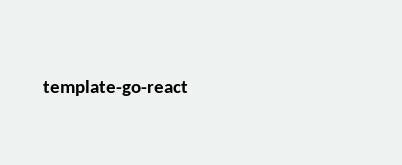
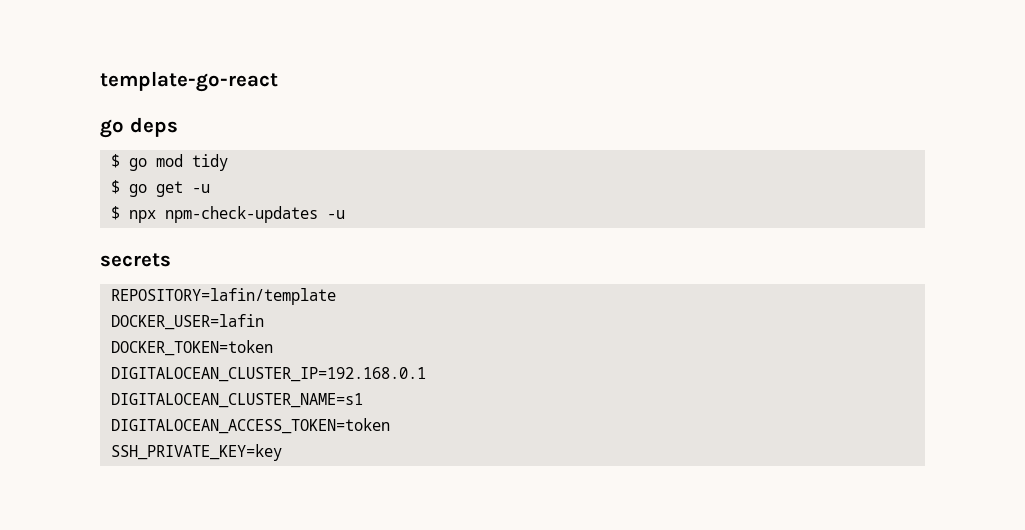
+ go deps
+ $ go mod tidy
+ $ go get -u
+ $ npx npm-check-updates -u
+ secrets
+ REPOSITORY=lafin/template
+ DOCKER_USER=lafin
+ DOCKER_TOKEN=token
+ DIGITALOCEAN_CLUSTER_IP=192.168.0.1
+ DIGITALOCEAN_CLUSTER_NAME=s1
+ DIGITALOCEAN_ACCESS_TOKEN=token
+ SSH_PRIVATE_KEY=key

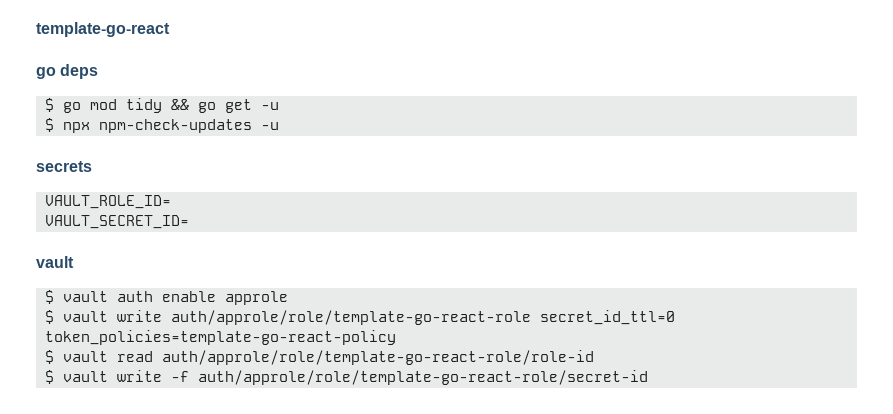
- $ go mod tidy
- $ go get -u
+ $ go mod tidy && go get -u
- REPOSITORY=lafin/template
- DOCKER_USER=lafin
- DOCKER_TOKEN=token
- DIGITALOCEAN_CLUSTER_IP=192.168.0.1
- DIGITALOCEAN_CLUSTER_NAME=s1
- DIGITALOCEAN_ACCESS_TOKEN=token
- SSH_PRIVATE_KEY=key
+ VAULT_ROLE_ID=
+ VAULT_SECRET_ID=
+ vault
+ $ vault auth enable approle
+ $ vault write auth/approle/role/template-go-react-role secret_id_ttl=0 token_policies=template-go-react-policy
+ $ vault read auth/approle/role/template-go-react-role/role-id
+ $ vault write -f auth/approle/role/template-go-react-role/secret-id

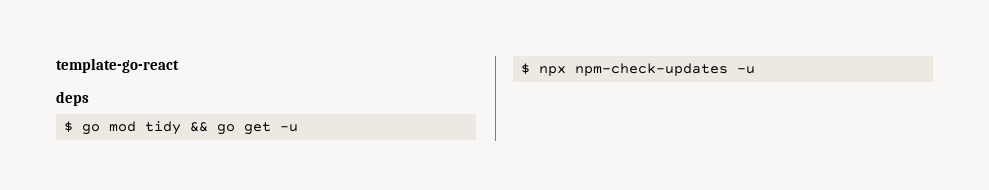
- go deps
+ deps
- secrets
- VAULT_ROLE_ID=
- VAULT_SECRET_ID=
- vault
- $ vault auth enable approle
- $ vault write auth/approle/role/template-go-react-role secret_id_ttl=0 token_policies=template-go-react-policy
- $ vault read auth/approle/role/template-go-react-role/role-id
- $ vault write -f auth/approle/role/template-go-react-role/secret-id

